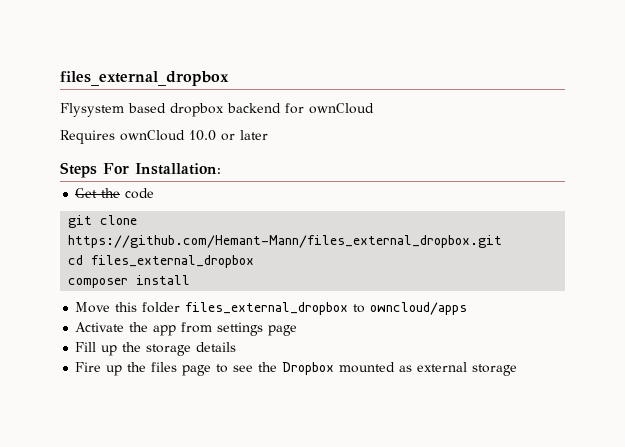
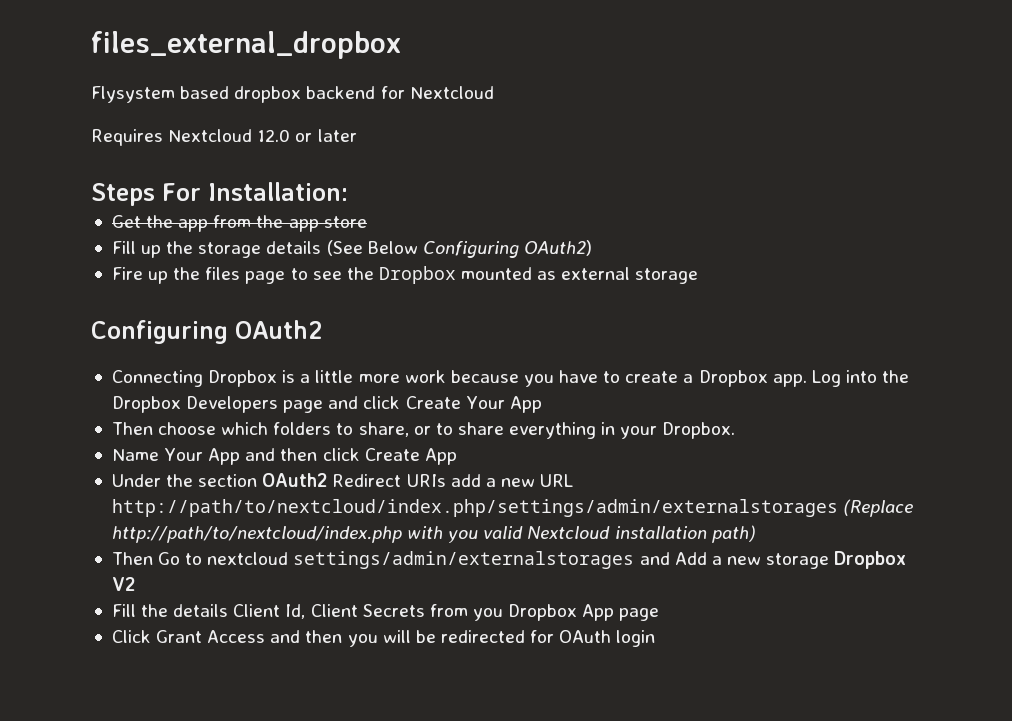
- Flysystem based dropbox backend for ownCloud
+ Flysystem based dropbox backend for Nextcloud
- Requires ownCloud 10.0 or later
+ Requires Nextcloud 12.0 or later
- Get the code
- git clone https://github.com/Hemant-Mann/files_external_dropbox.git
- cd files_external_dropbox
- composer install
- Move this folder files_external_dropbox to owncloud/apps
- Activate the app from settings page
+ Get the app from the app store
- Fill up the storage details
+ Fill up the storage details (See Below Configuring OAuth2)
+ Configuring OAuth2
+ Connecting Dropbox is a little more work because you have to create a Dropbox app. Log into the Dropbox Developers page and click Create Your App
+ Then choose which folders to share, or to share everything in your Dropbox.
+ Name Your App and then click Create App
+ Under the section OAuth2 Redirect URIs add a new URL http://path/to/nextcloud/index.php/settings/admin/externalstorages (Replace http://path/to/nextcloud/index.php with you valid Nextcloud installation path)
+ Then Go to nextcloud settings/admin/externalstorages and Add a new storage Dropbox V2
+ Fill the details Client Id, Client Secrets from you Dropbox App page
+ Click Grant Access and then you will be redirected for OAuth login

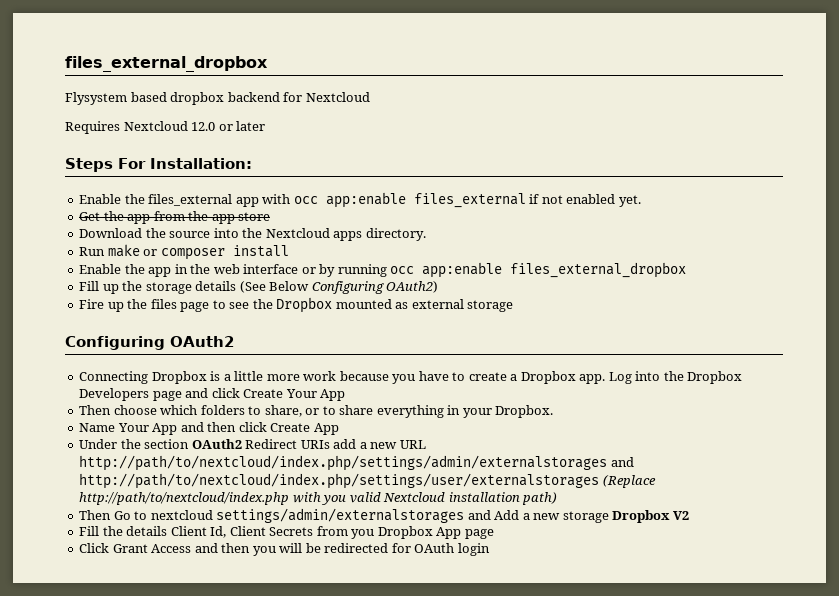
+ Enable the files_external app with occ app:enable files_external if not enabled yet.
+ Download the source into the Nextcloud apps directory.
+ Run make or composer install
+ Enable the app in the web interface or by running occ app:enable files_external_dropbox
- Under the section OAuth2 Redirect URIs add a new URL http://path/to/nextcloud/index.php/settings/admin/externalstorages (Replace http://path/to/nextcloud/index.php with you valid Nextcloud installation path)
+ Under the section OAuth2 Redirect URIs add a new URL http://path/to/nextcloud/index.php/settings/admin/externalstorages and http://path/to/nextcloud/index.php/settings/user/externalstorages (Replace http://path/to/nextcloud/index.php with you valid Nextcloud installation path)

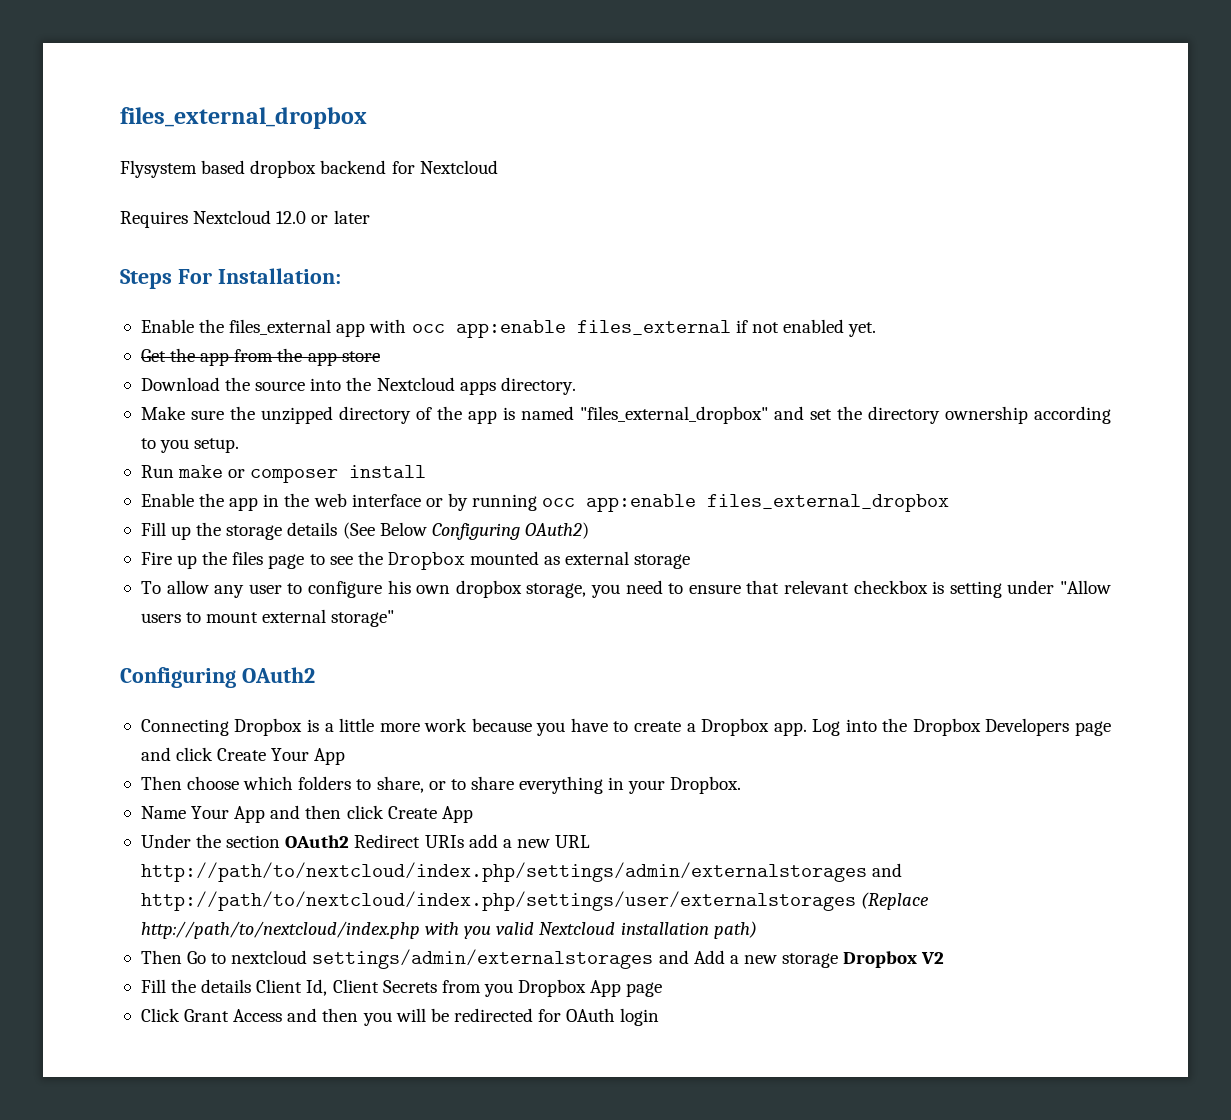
+ Make sure the unzipped directory of the app is named "files_external_dropbox" and set the directory ownership according to you setup.
+ To allow any user to configure his own dropbox storage, you need to ensure that relevant checkbox is setting under "Allow users to mount external storage"

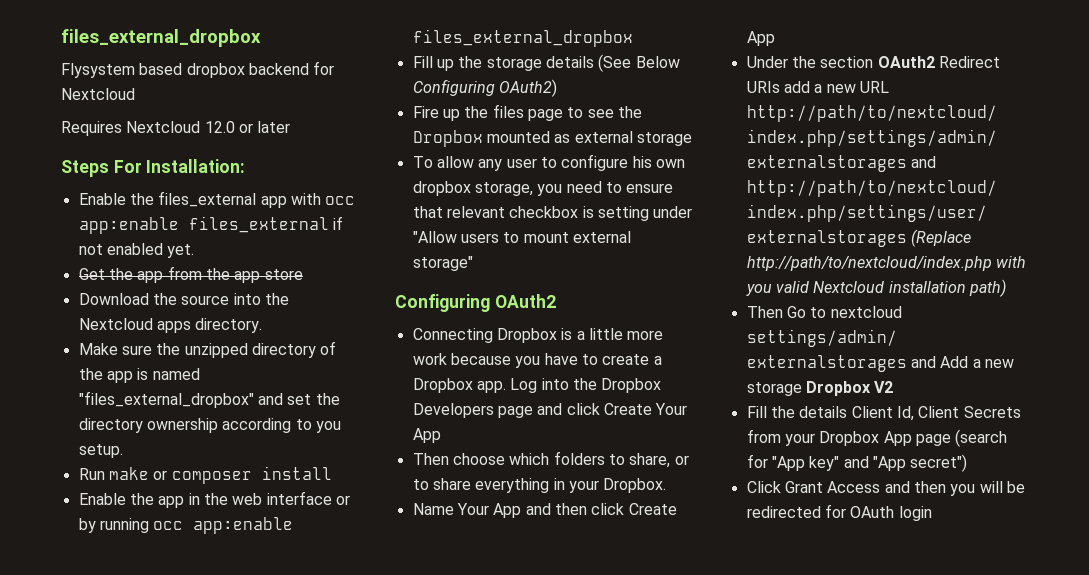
- Fill the details Client Id, Client Secrets from you Dropbox App page
+ Fill the details Client Id, Client Secrets from your Dropbox App page (search for "App key" and "App secret")

